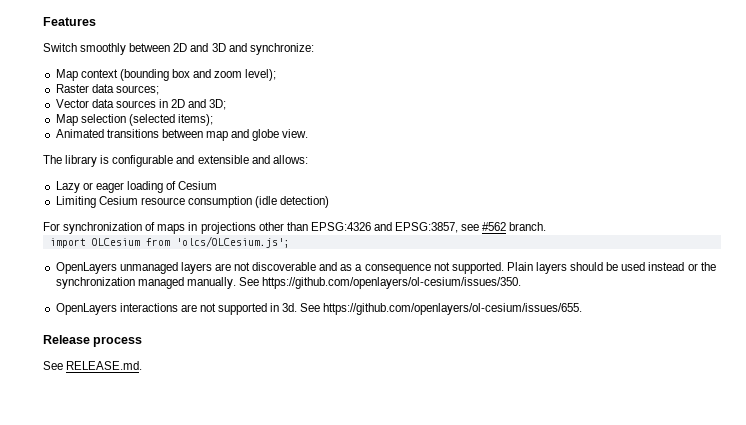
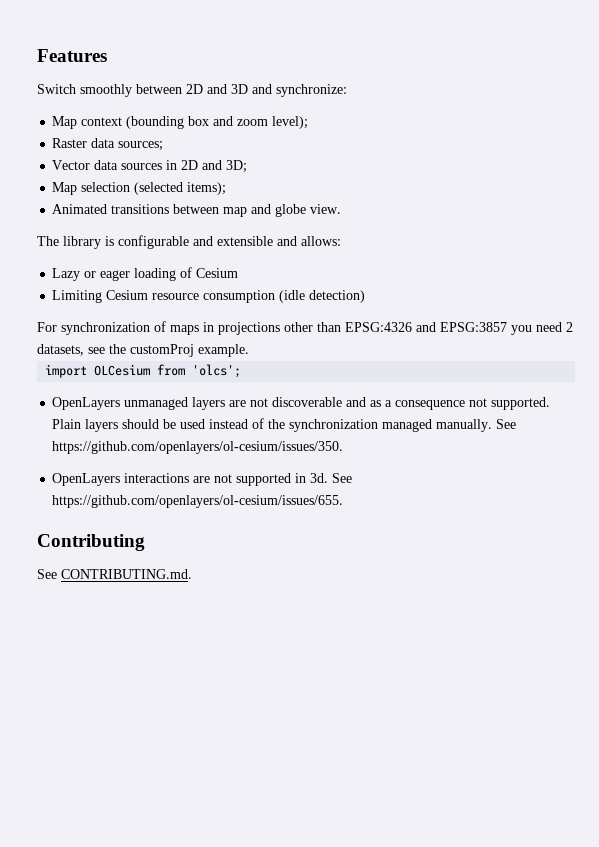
- For synchronization of maps in projections other than EPSG:4326 and EPSG:3857, see #562 branch.
+ For synchronization of maps in projections other than EPSG:4326 and EPSG:3857 you need 2 datasets, see the customProj example.
- import OLCesium from 'olcs/OLCesium.js';
+ import OLCesium from 'olcs';
- Plain layers should be used instead or the synchronization managed manually.
+ Plain layers should be used instead of the synchronization managed manually.
- Release process
- See RELEASE.md.
+ Contributing
+ See CONTRIBUTING.md.

